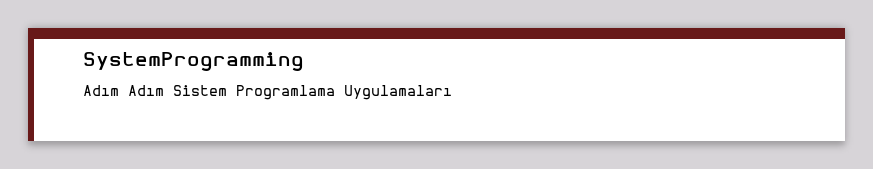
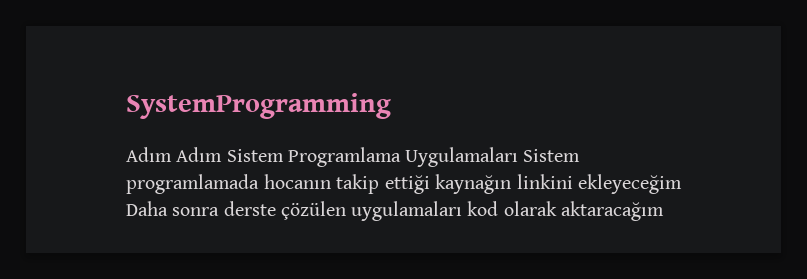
- Adım Adım Sistem Programlama Uygulamaları
+ Adım Adım Sistem Programlama Uygulamaları Sistem programlamada hocanın takip ettiği kaynağın linkini ekleyeceğim Daha sonra derste çözülen uygulamaları kod olarak aktaracağım

